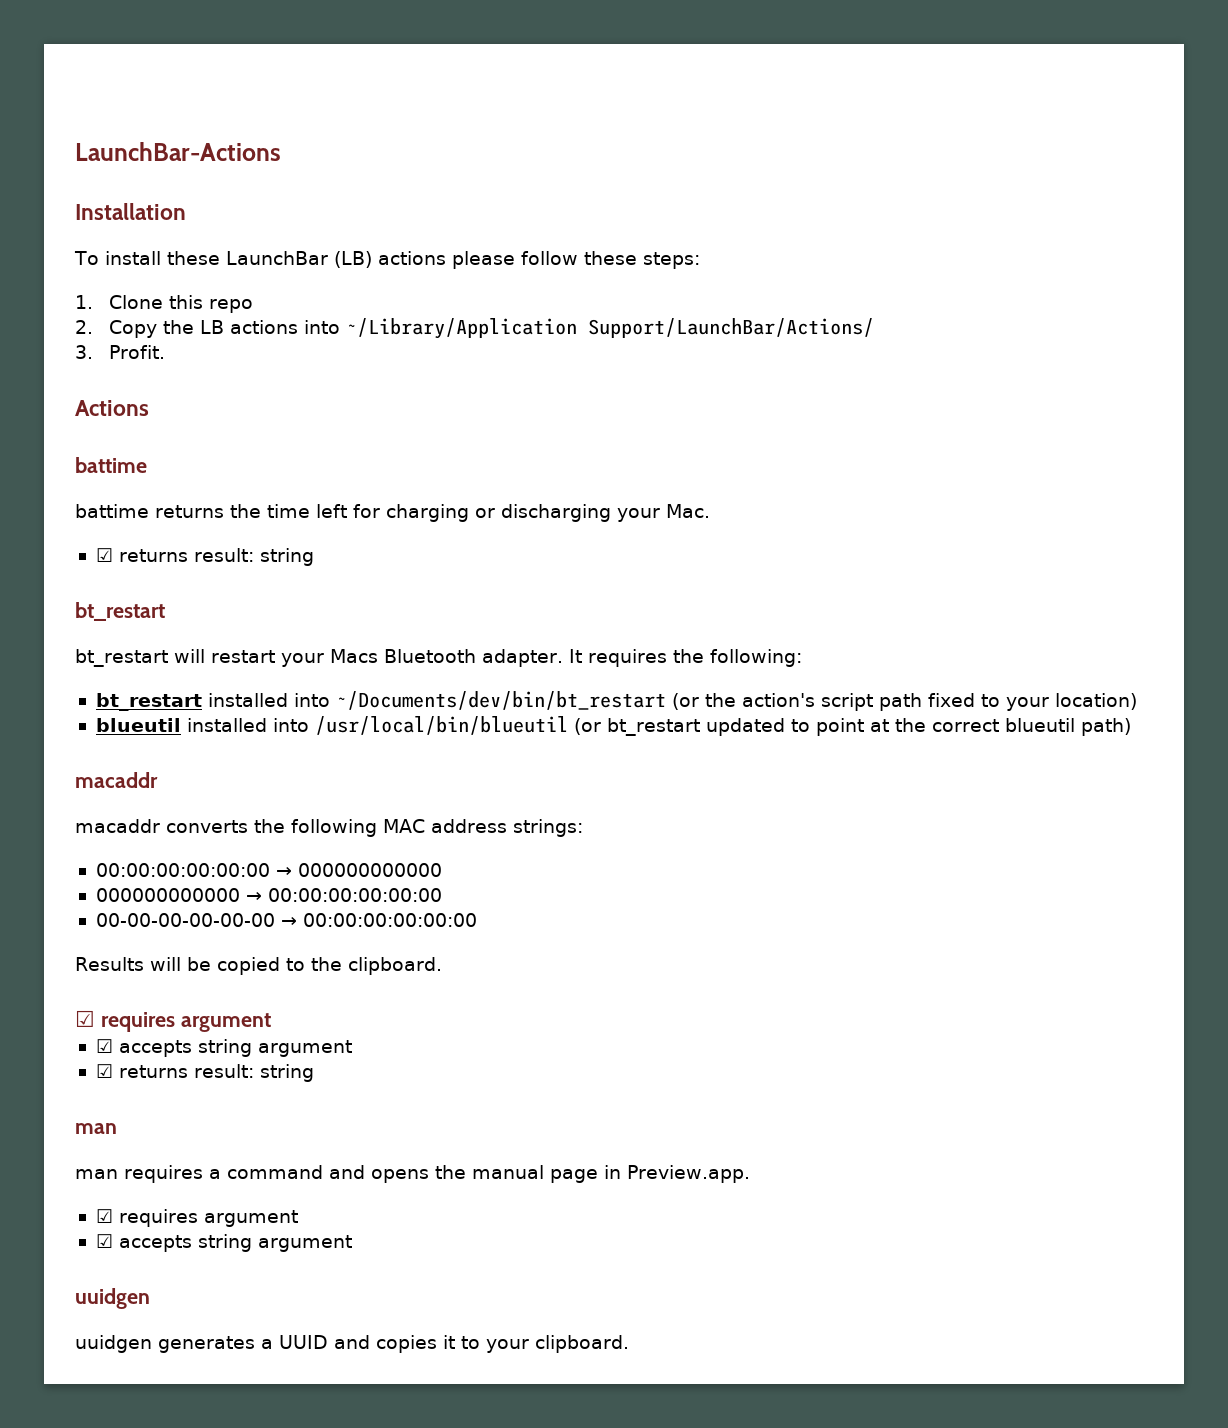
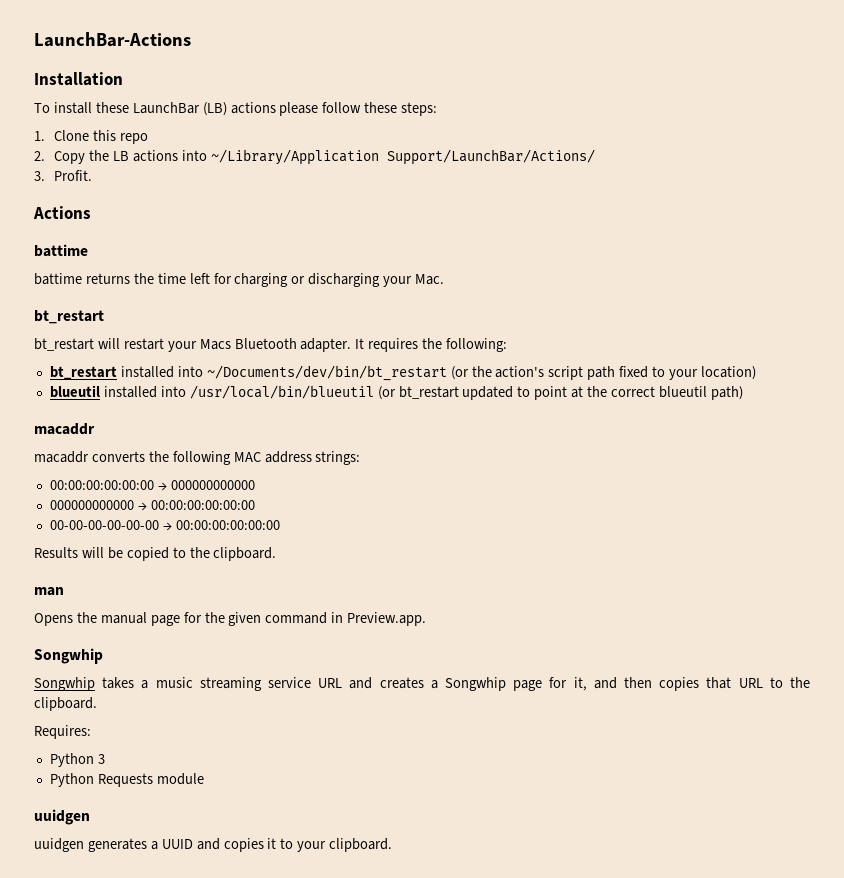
  battime returns the time left for charging or discharging your Mac.
- ☑ returns result: string
  Results will be copied to the clipboard.
- ☑ requires argument
- ☑ accepts string argument
- ☑ returns result: string
  man
- man requires a command and opens the manual page in Preview.app.
- ☑ requires argument
- ☑ accepts string argument
+ Opens the manual page for the given command in Preview.app.
+ Songwhip
+ Songwhip takes a music streaming service URL and creates a Songwhip page for it, and then copies that URL to the clipboard.
+ Requires:
+ Python 3
+ Python Requests module

